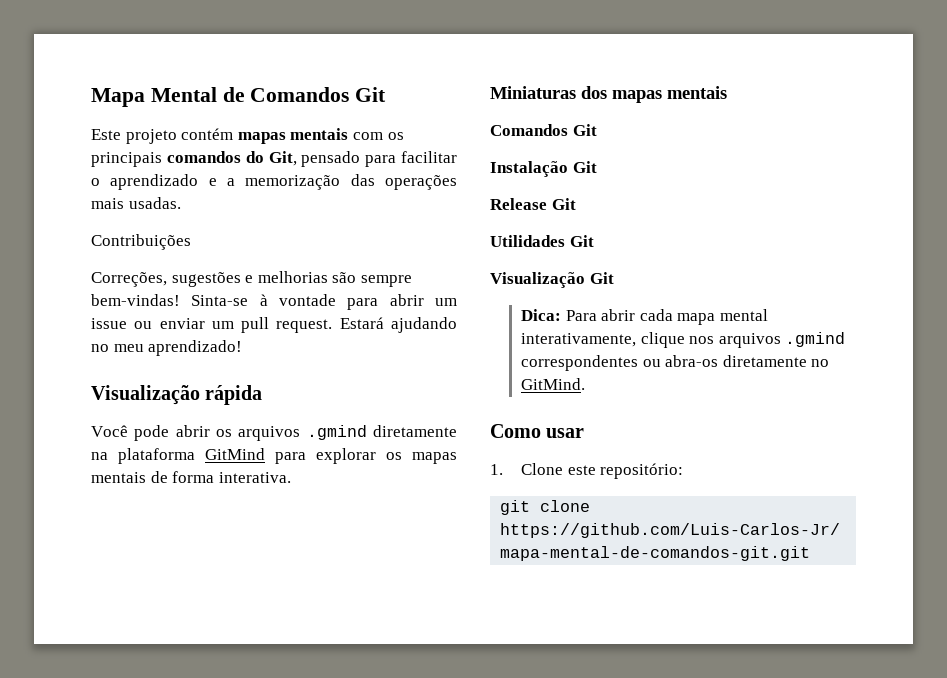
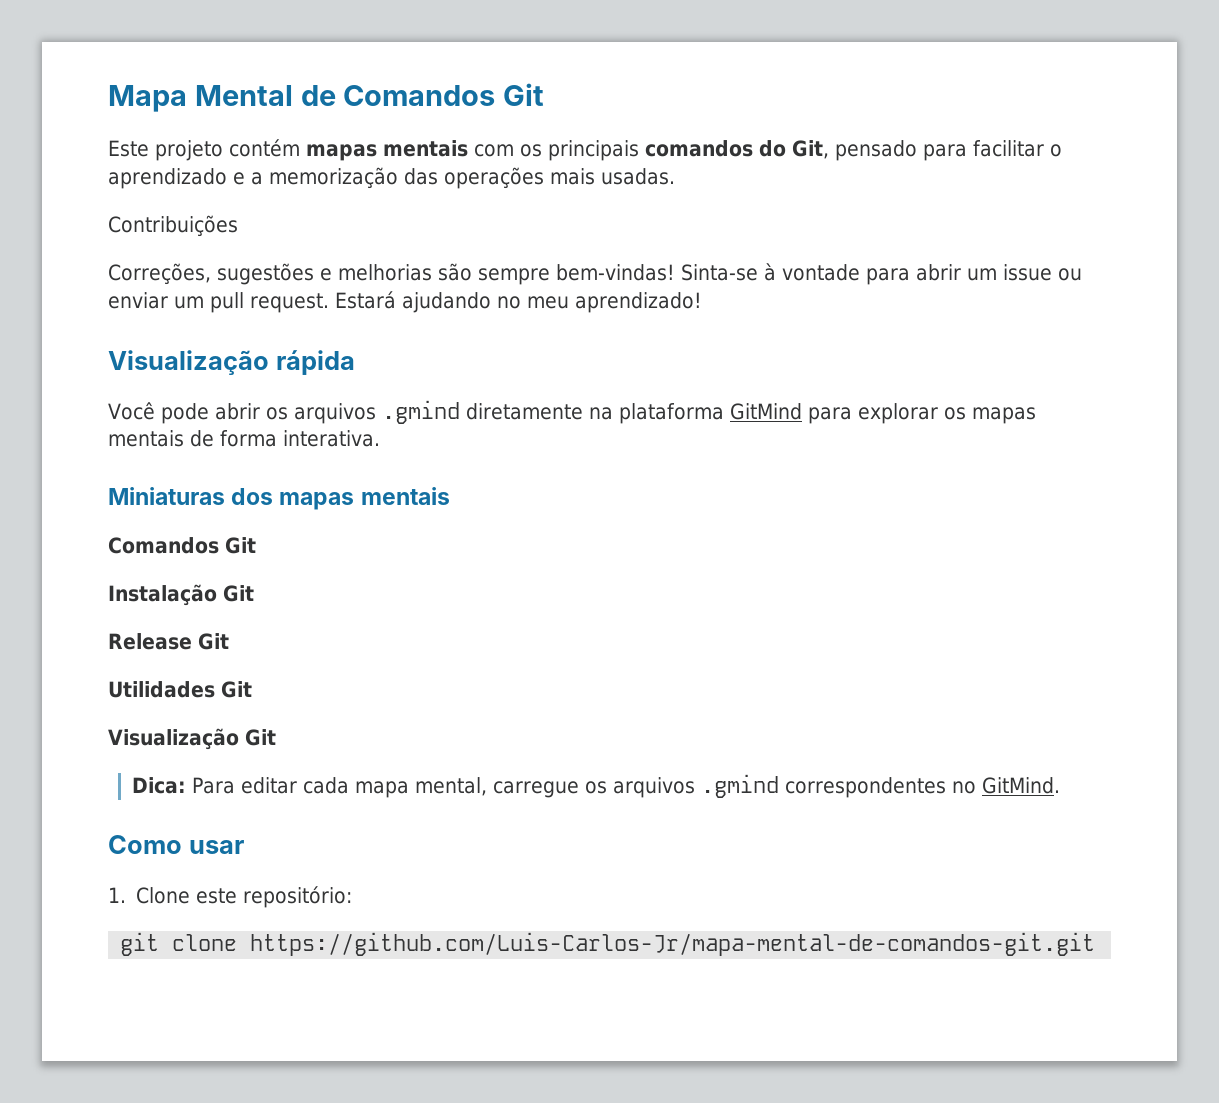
- Dica: Para abrir cada mapa mental interativamente, clique nos arquivos .gmind correspondentes ou abra-os diretamente no GitMind.
+ Dica: Para editar cada mapa mental, carregue os arquivos .gmind correspondentes no GitMind.

